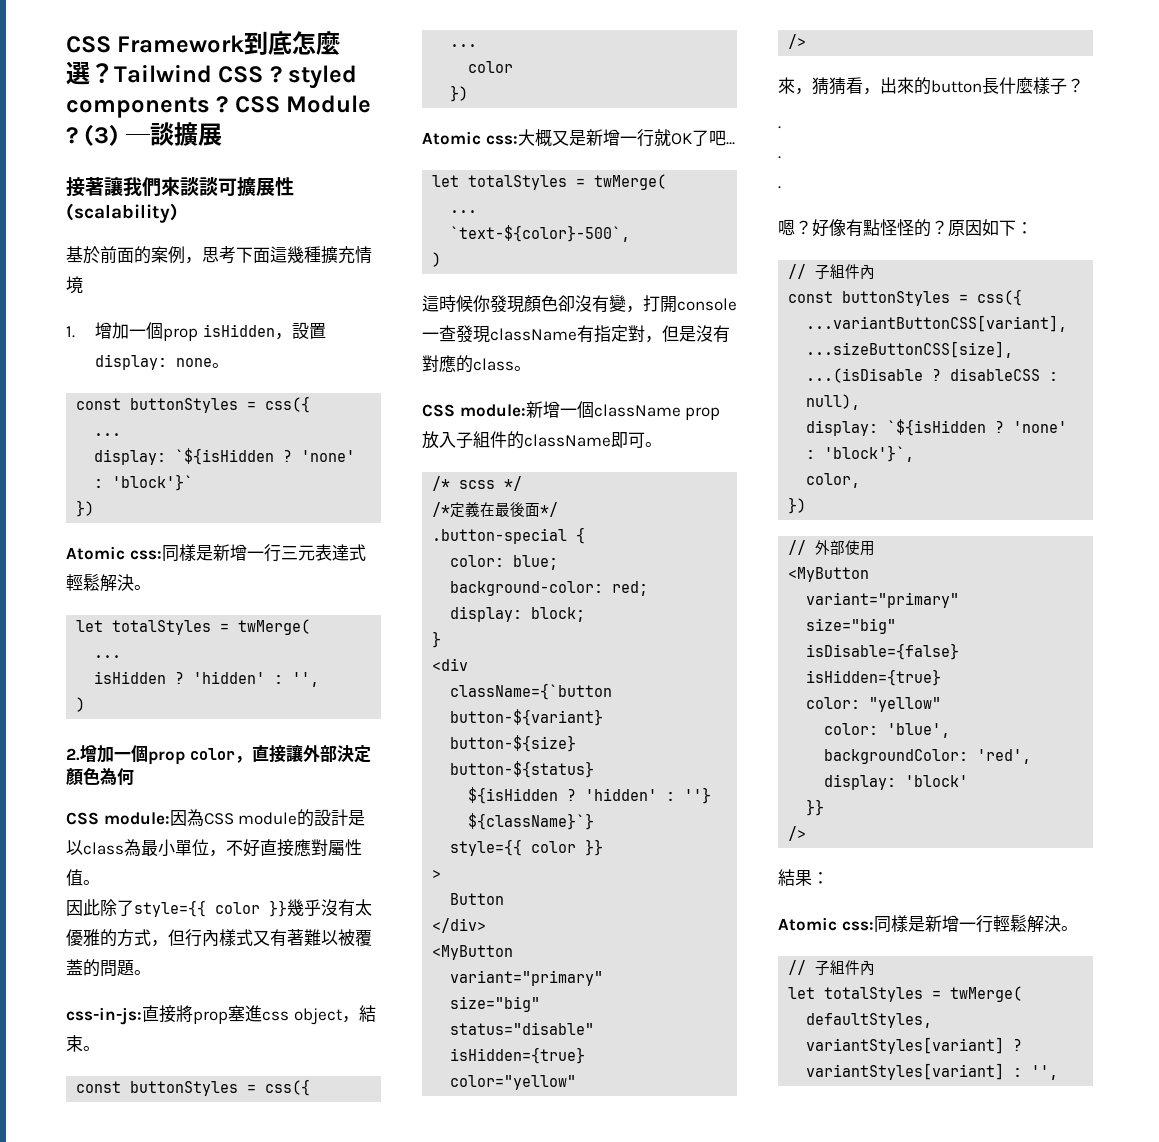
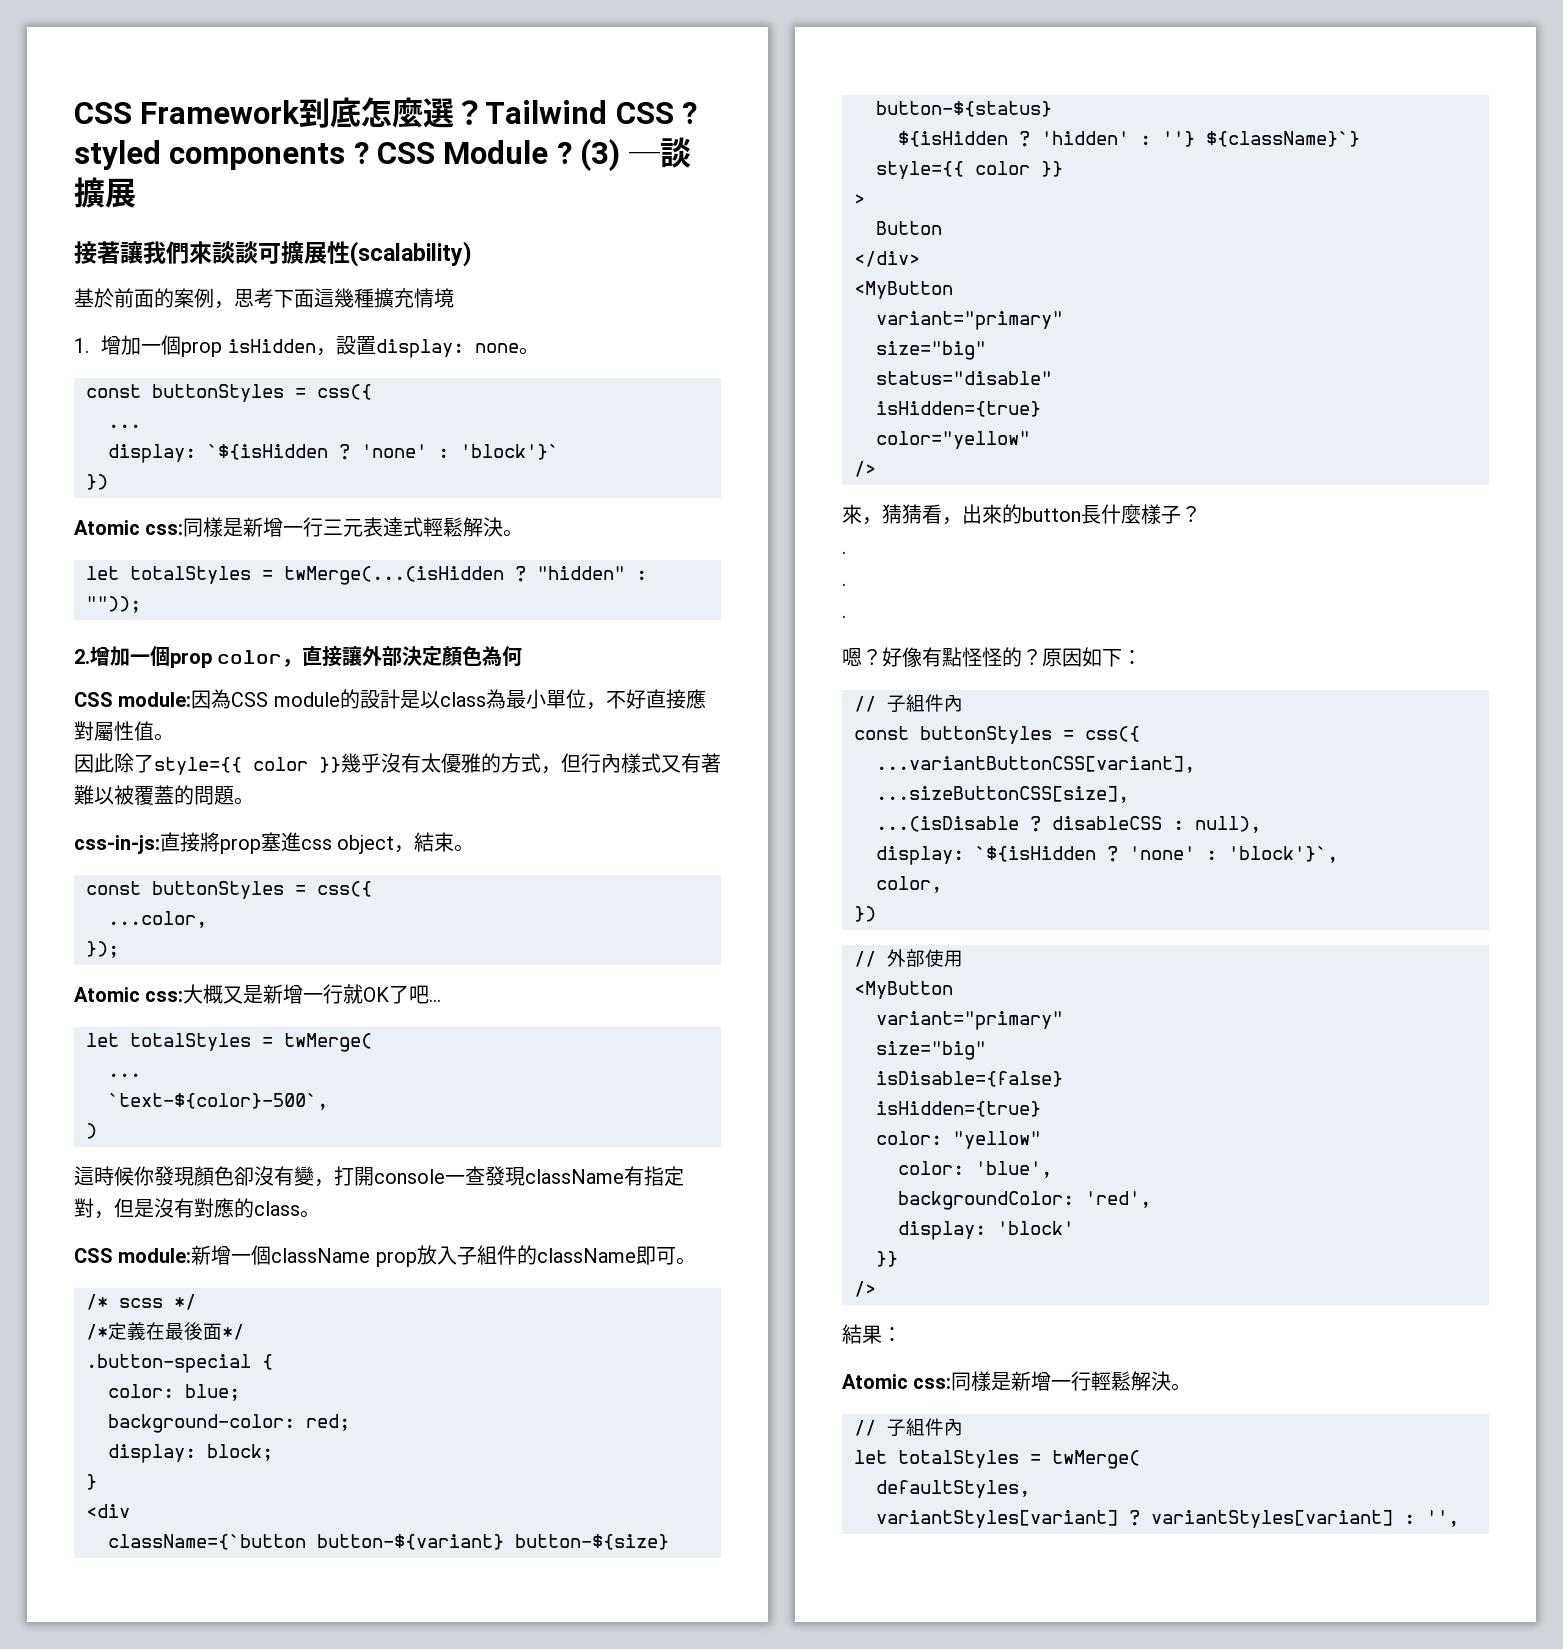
  Atomic css:同樣是新增一行三元表達式輕鬆解決。
- let totalStyles = twMerge(
- ...
- isHidden ? 'hidden' : '',
- )
+ let totalStyles = twMerge(...(isHidden ? "hidden" : ""));
  css-in-js:直接將prop塞進css object，結束。
  const buttonStyles = css({
- ...
- color
- })
+ ...color,
+ });

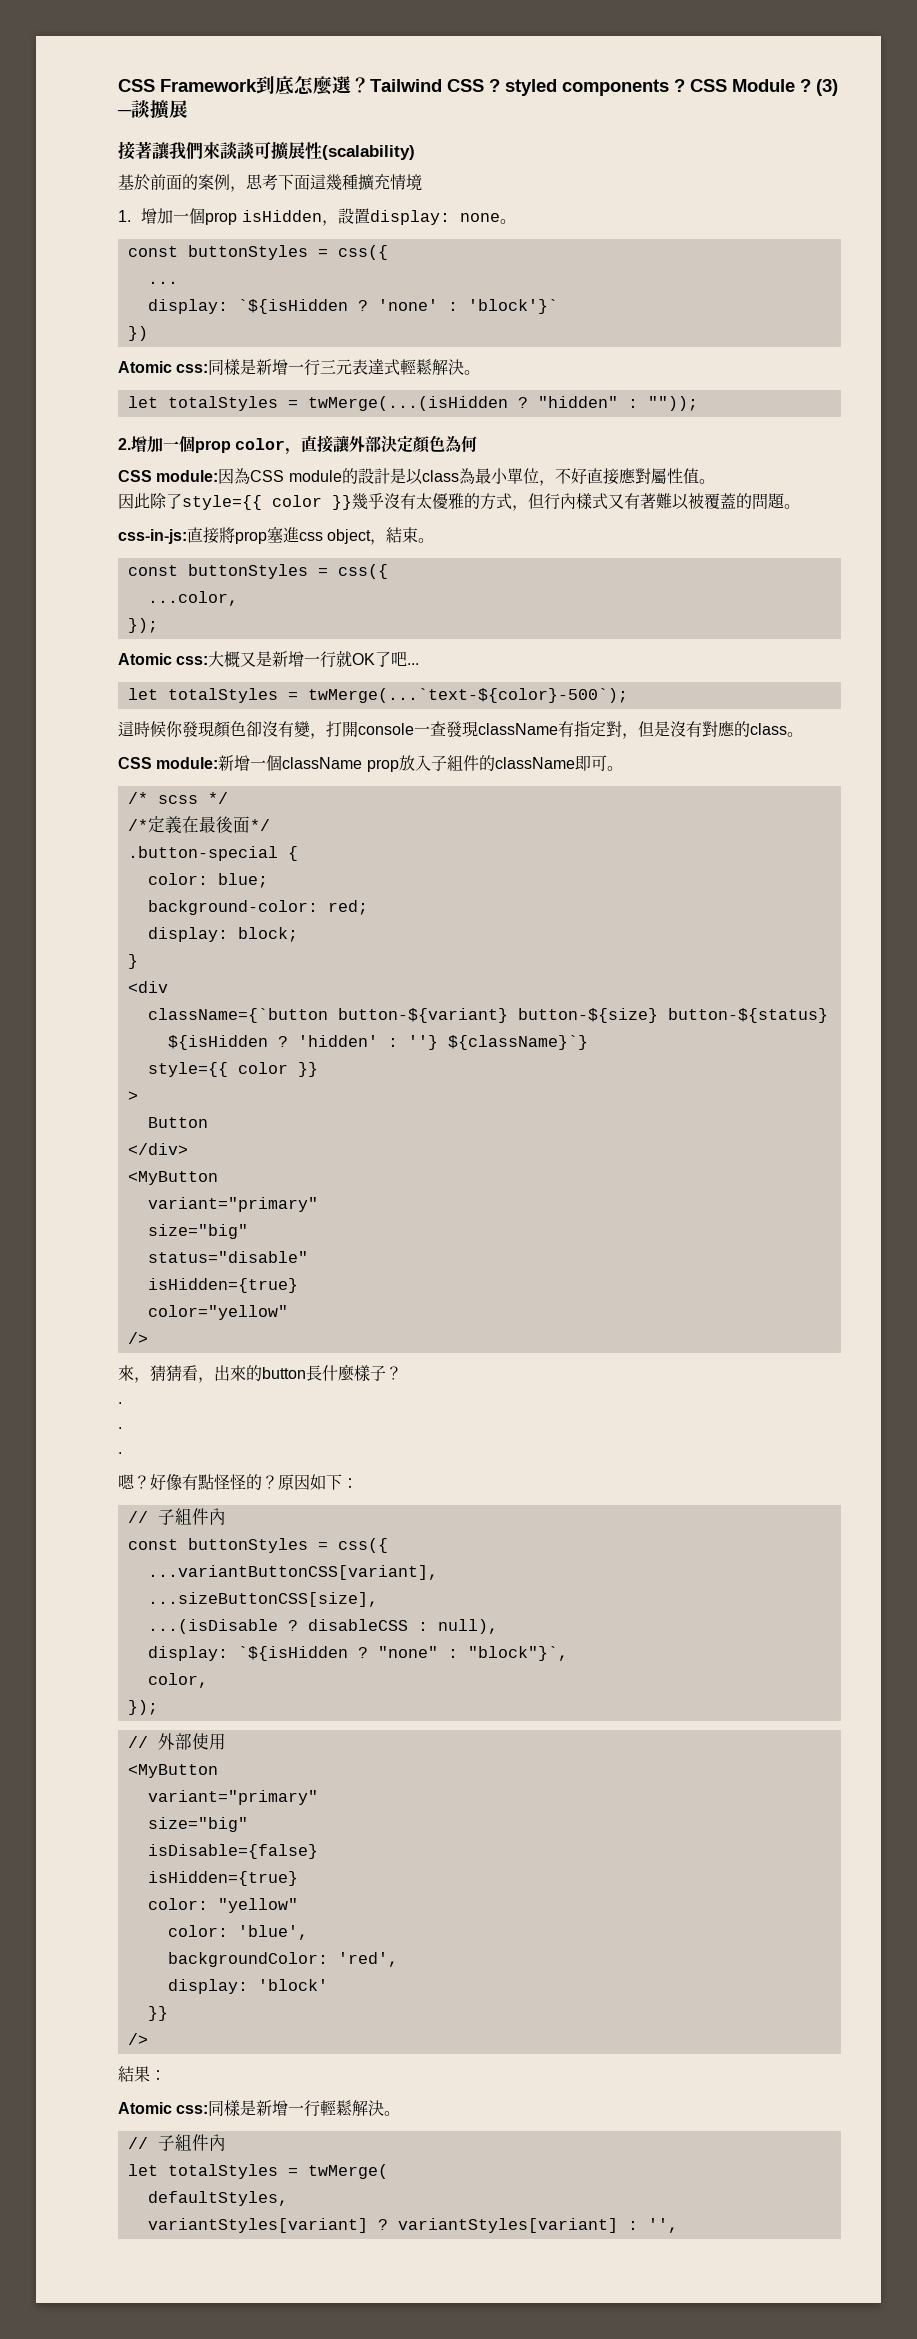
  Atomic css:大概又是新增一行就OK了吧...
- let totalStyles = twMerge(
- ...
- `text-${color}-500`,
- )
+ let totalStyles = twMerge(...`text-${color}-500`);
- 'none' : 'block'}`,
+ "none" : "block"}`,
  color,
- })
+ });

